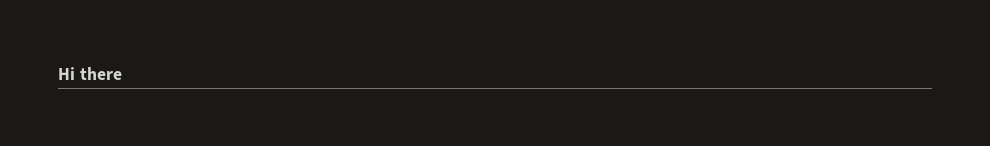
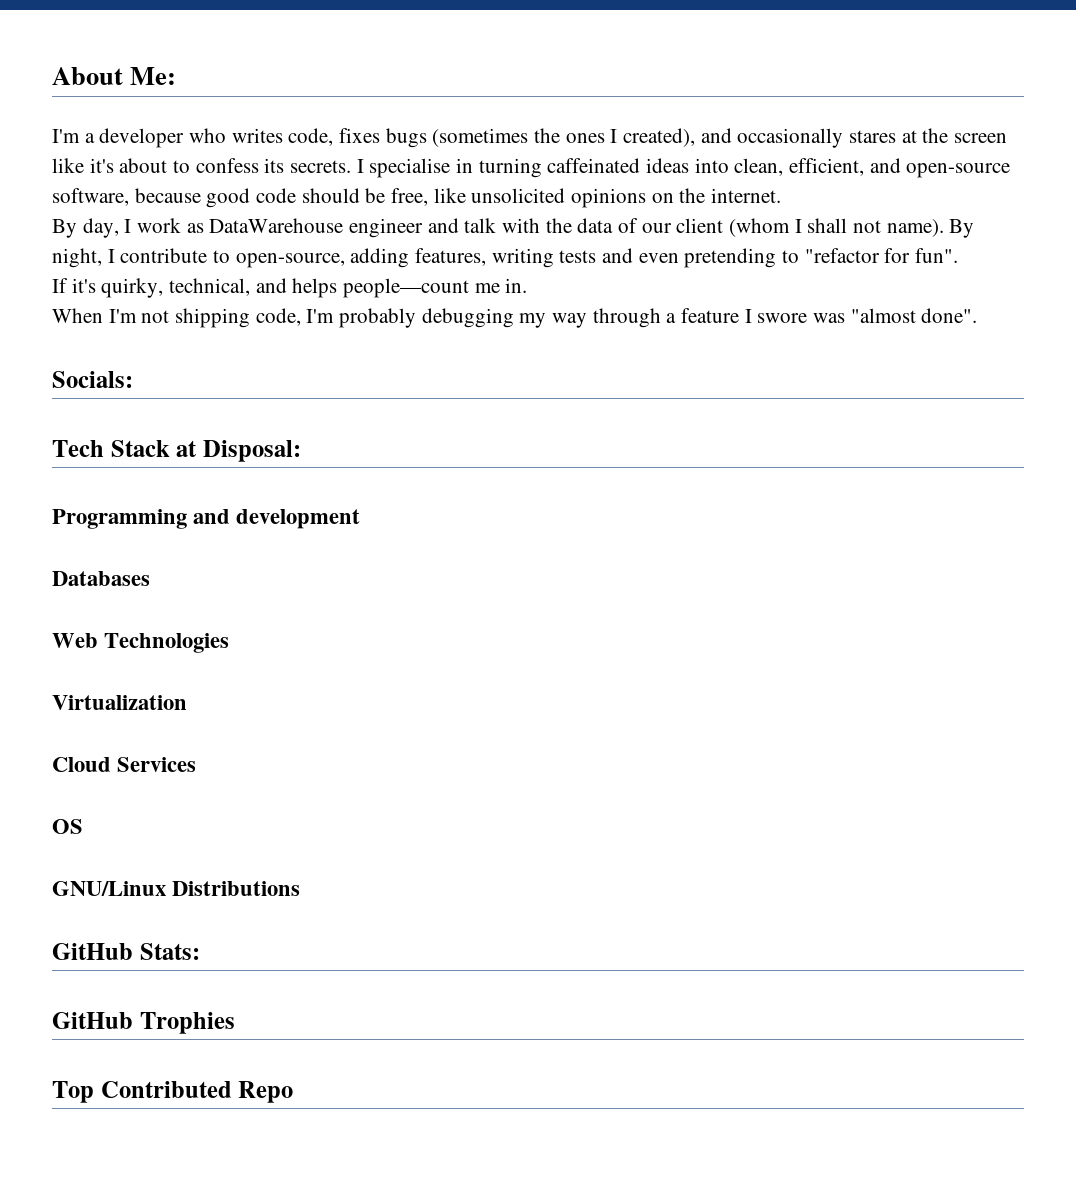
- Hi there
+ About Me:
+ I'm a developer who writes code, fixes bugs (sometimes the ones I created), and occasionally stares at the screen like it's about to confess its secrets. I specialise in turning caffeinated ideas into clean, efficient, and open-source software, because good code should be free, like unsolicited opinions on the internet.
+ By day, I work as DataWarehouse engineer and talk with the data of our client (whom I shall not name). By night, I contribute to open-source, adding features, writing tests and even pretending to "refactor for fun".
+ If it's quirky, technical, and helps people—count me in.
+ When I'm not shipping code, I'm probably debugging my way through a feature I swore was "almost done".
+ Socials:
+ Tech Stack at Disposal:
+ Programming and development
+ Databases
+ Web Technologies
+ Virtualization
+ Cloud Services
+ OS
+ GNU/Linux Distributions
+ GitHub Stats:
+ GitHub Trophies
+ Top Contributed Repo

